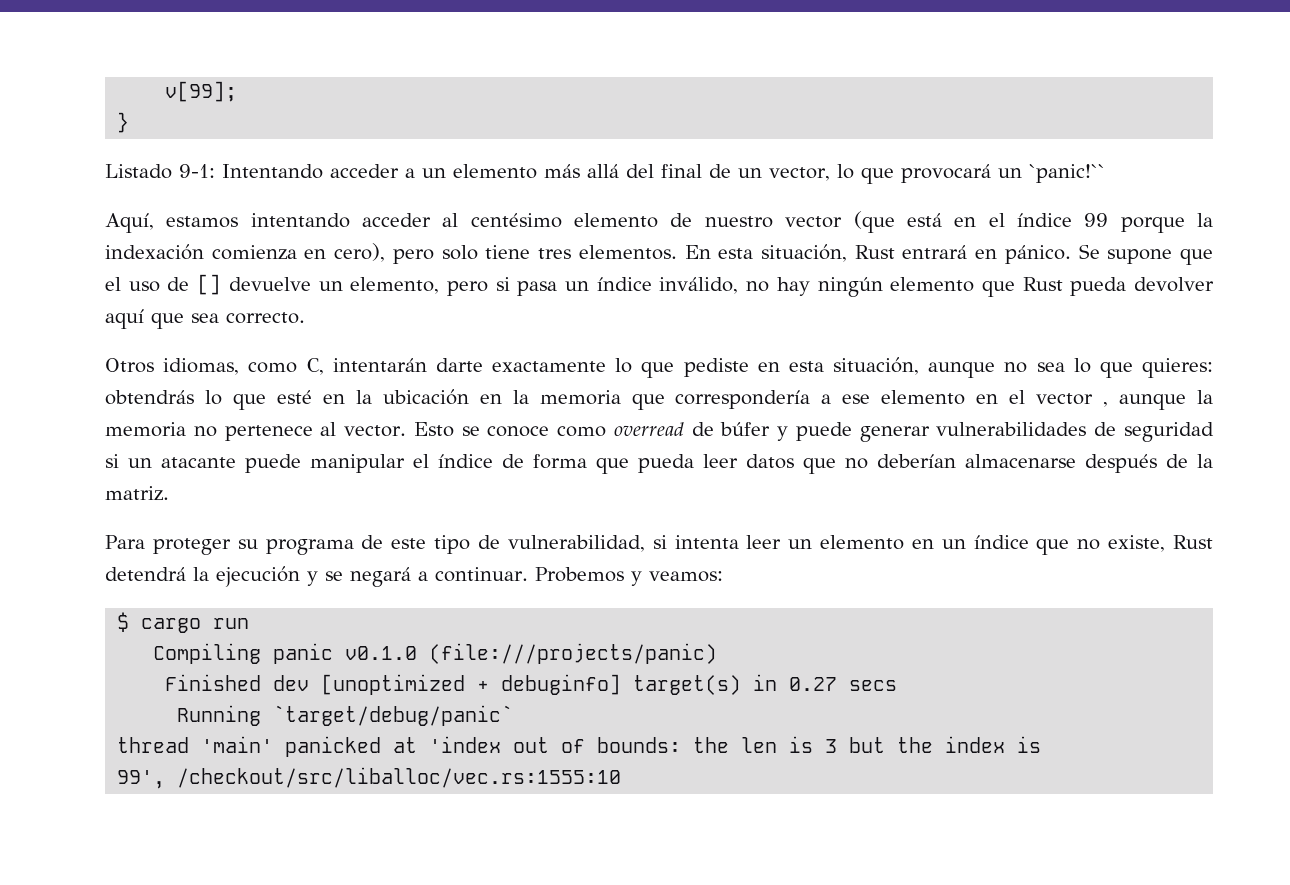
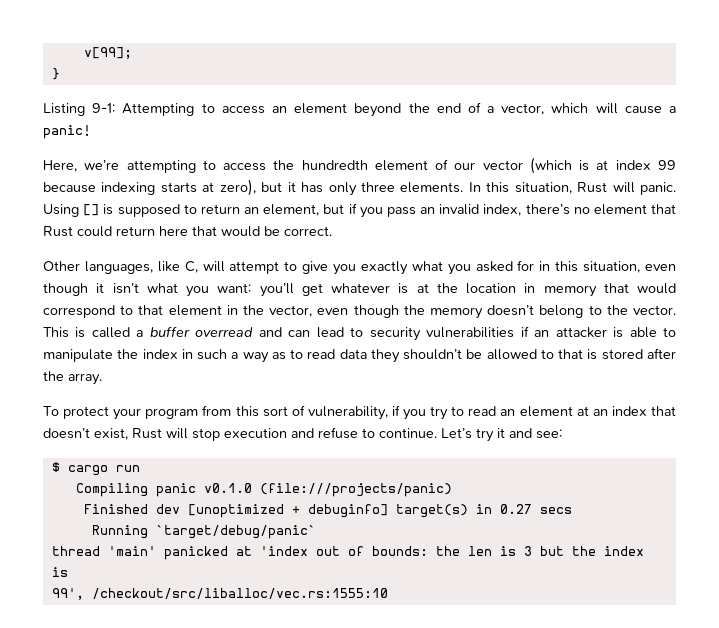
- Listado 9-1: Intentando acceder a un elemento más allá del final de un vector, lo que provocará un `panic!``
- Aquí, estamos intentando acceder al centésimo elemento de nuestro vector (que está en el índice 99 porque la indexación comienza en cero), pero solo tiene tres elementos. En esta situación, Rust entrará en pánico. Se supone que el uso de [] devuelve un elemento, pero si pasa un índice inválido, no hay ningún elemento que Rust pueda devolver aquí que sea correcto.
- Otros idiomas, como C, intentarán darte exactamente lo que pediste en esta situación, aunque no sea lo que quieres: obtendrás lo que esté en la ubicación en la memoria que correspondería a ese elemento en el vector , aunque la memoria no pertenece al vector. Esto se conoce como overread de búfer y puede generar vulnerabilidades de seguridad si un atacante puede manipular el índice de forma que pueda leer datos que no deberían almacenarse después de la matriz.
- Para proteger su programa de este tipo de vulnerabilidad, si intenta leer un elemento en un índice que no existe, Rust detendrá la ejecución y se negará a continuar. Probemos y veamos:
+ Listing 9-1: Attempting to access an element beyond the end of a vector, which will cause a panic!
+ Here, we’re attempting to access the hundredth element of our vector (which is at index 99 because indexing starts at zero), but it has only three elements. In this situation, Rust will panic. Using [] is supposed to return an element, but if you pass an invalid index, there’s no element that Rust could return here that would be correct.
+ Other languages, like C, will attempt to give you exactly what you asked for in this situation, even though it isn’t what you want: you’ll get whatever is at the location in memory that would correspond to that element in the vector, even though the memory doesn’t belong to the vector. This is called a buffer overread and can lead to security vulnerabilities if an attacker is able to manipulate the index in such a way as to read data they shouldn’t be allowed to that is stored after the array.
+ To protect your program from this sort of vulnerability, if you try to read an element at an index that doesn’t exist, Rust will stop execution and refuse to continue. Let’s try it and see:

